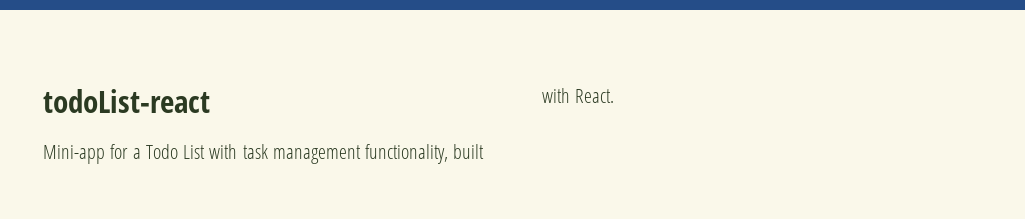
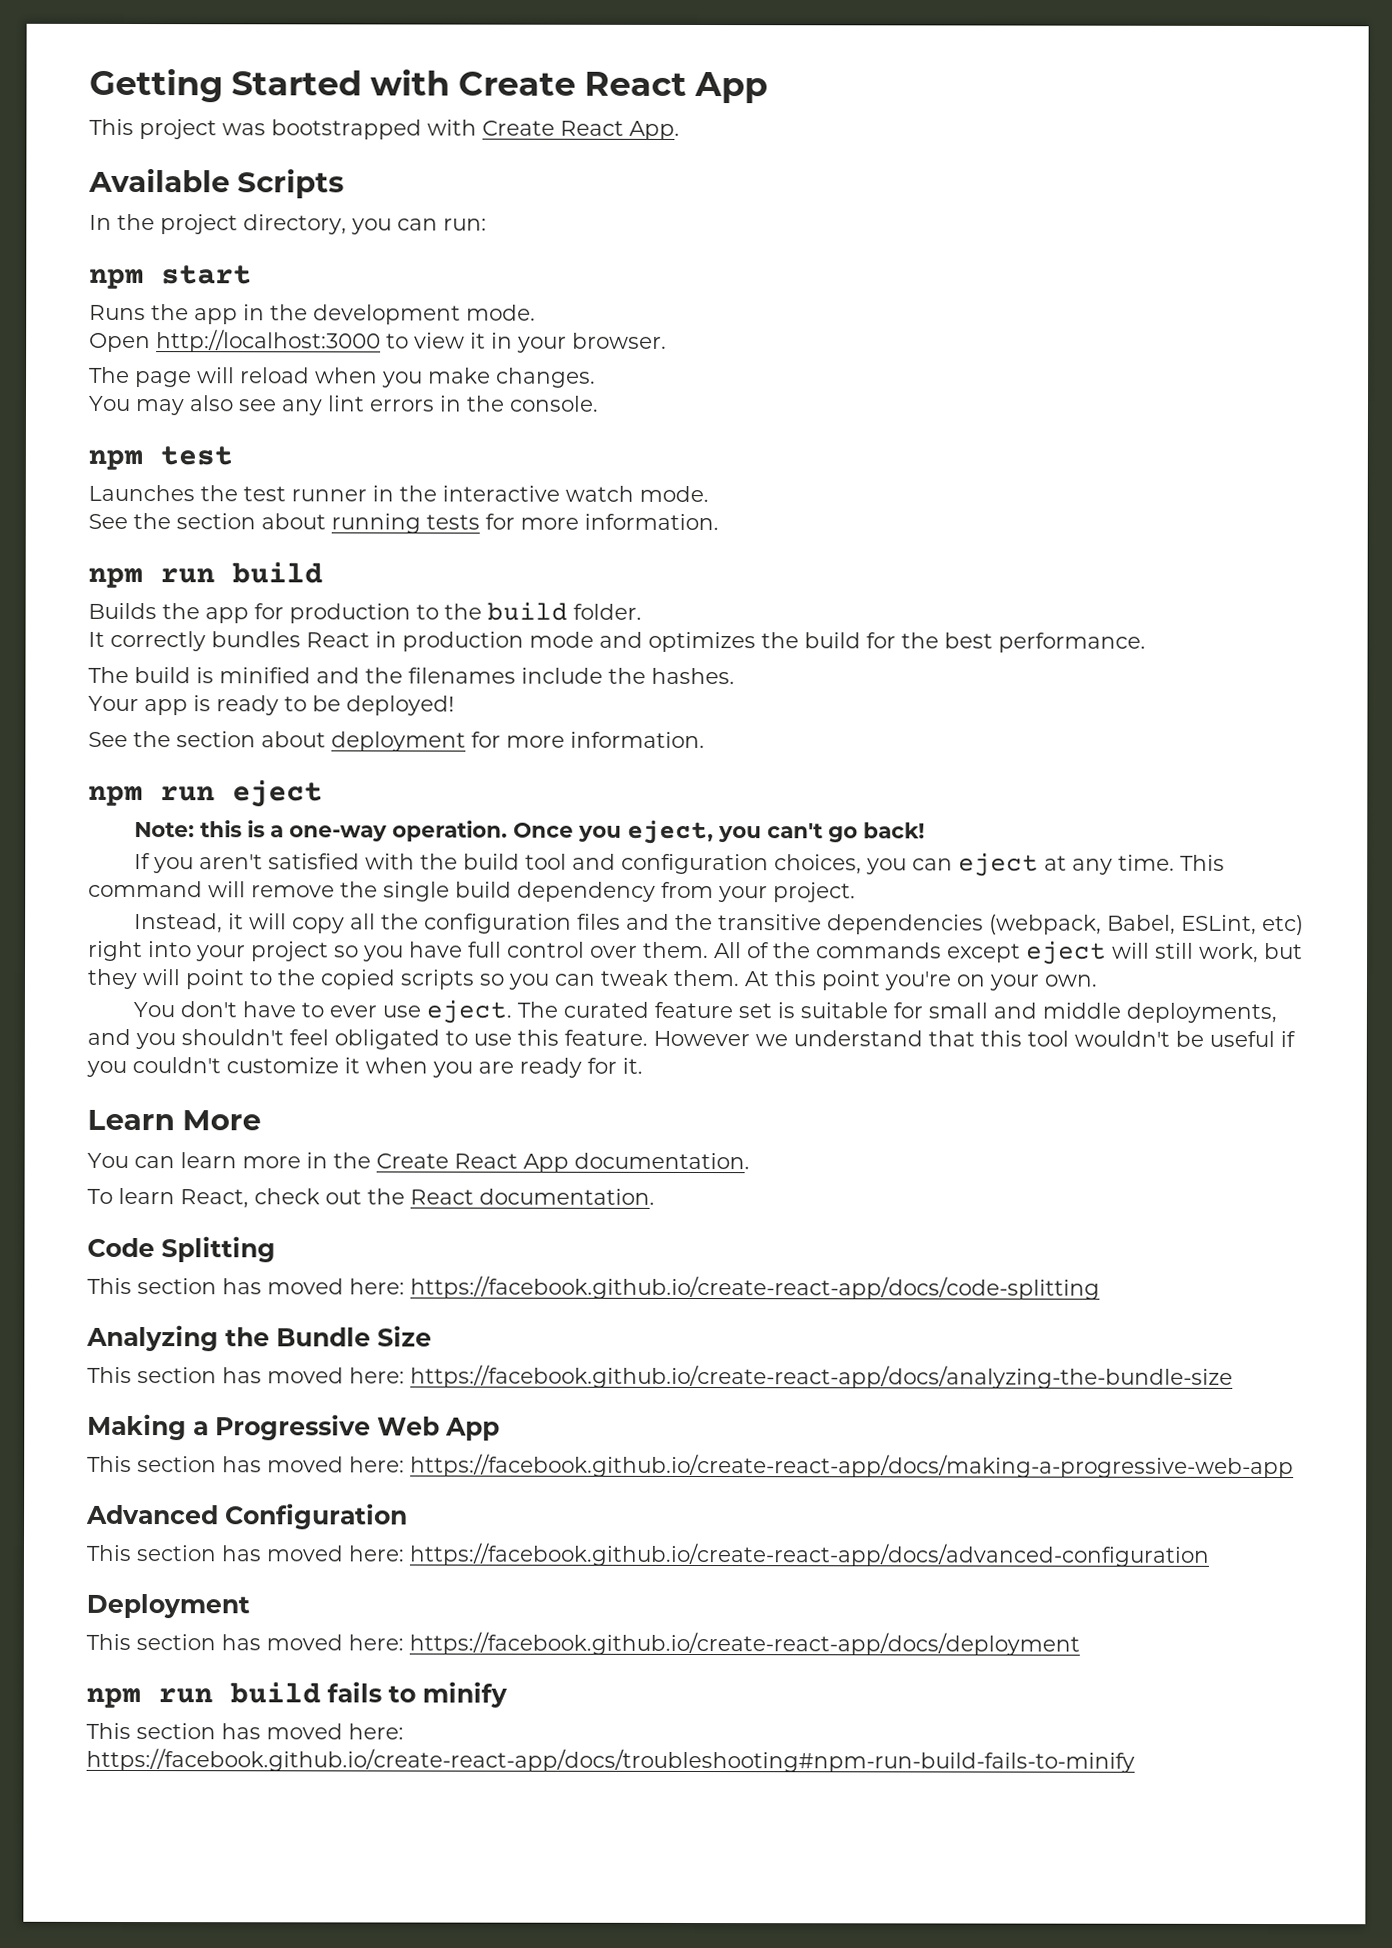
- todoList-react
- Mini-app for a Todo List with task management functionality, built with React.
+ Getting Started with Create React App
+ This project was bootstrapped with Create React App.
+ Available Scripts
+ In the project directory, you can run:
+ npm start
+ Runs the app in the development mode.
+ Open http://localhost:3000 to view it in your browser.
+ The page will reload when you make changes.
+ You may also see any lint errors in the console.
+ npm test
+ Launches the test runner in the interactive watch mode.
+ See the section about running tests for more information.
+ npm run build
+ Builds the app for production to the build folder.
+ It correctly bundles React in production mode and optimizes the build for the best performance.
+ The build is minified and the filenames include the hashes.
+ Your app is ready to be deployed!
+ See the section about deployment for more information.
+ npm run eject
+ Note: this is a one-way operation. Once you eject, you can't go back!
+ If you aren't satisfied with the build tool and configuration choices, you can eject at any time. This command will remove the single build dependency from your project.
+ Instead, it will copy all the configuration files and the transitive dependencies (webpack, Babel, ESLint, etc) right into your project so you have full control over them. All of the commands except eject will still work, but they will point to the copied scripts so you can tweak them. At this point you're on your own.
+ You don't have to ever use eject. The curated feature set is suitable for small and middle deployments, and you shouldn't feel obligated to use this feature. However we understand that this tool wouldn't be useful if you couldn't customize it when you are ready for it.
+ Learn More
+ You can learn more in the Create React App documentation.
+ To learn React, check out the React documentation.
+ Code Splitting
+ This section has moved here: https://facebook.github.io/create-react-app/docs/code-splitting
+ Analyzing the Bundle Size
+ This section has moved here: https://facebook.github.io/create-react-app/docs/analyzing-the-bundle-size
+ Making a Progressive Web App
+ This section has moved here: https://facebook.github.io/create-react-app/docs/making-a-progressive-web-app
+ Advanced Configuration
+ This section has moved here: https://facebook.github.io/create-react-app/docs/advanced-configuration
+ Deployment
+ This section has moved here: https://facebook.github.io/create-react-app/docs/deployment
+ npm run build fails to minify
+ This section has moved here: https://facebook.github.io/create-react-app/docs/troubleshooting#npm-run-build-fails-to-minify

